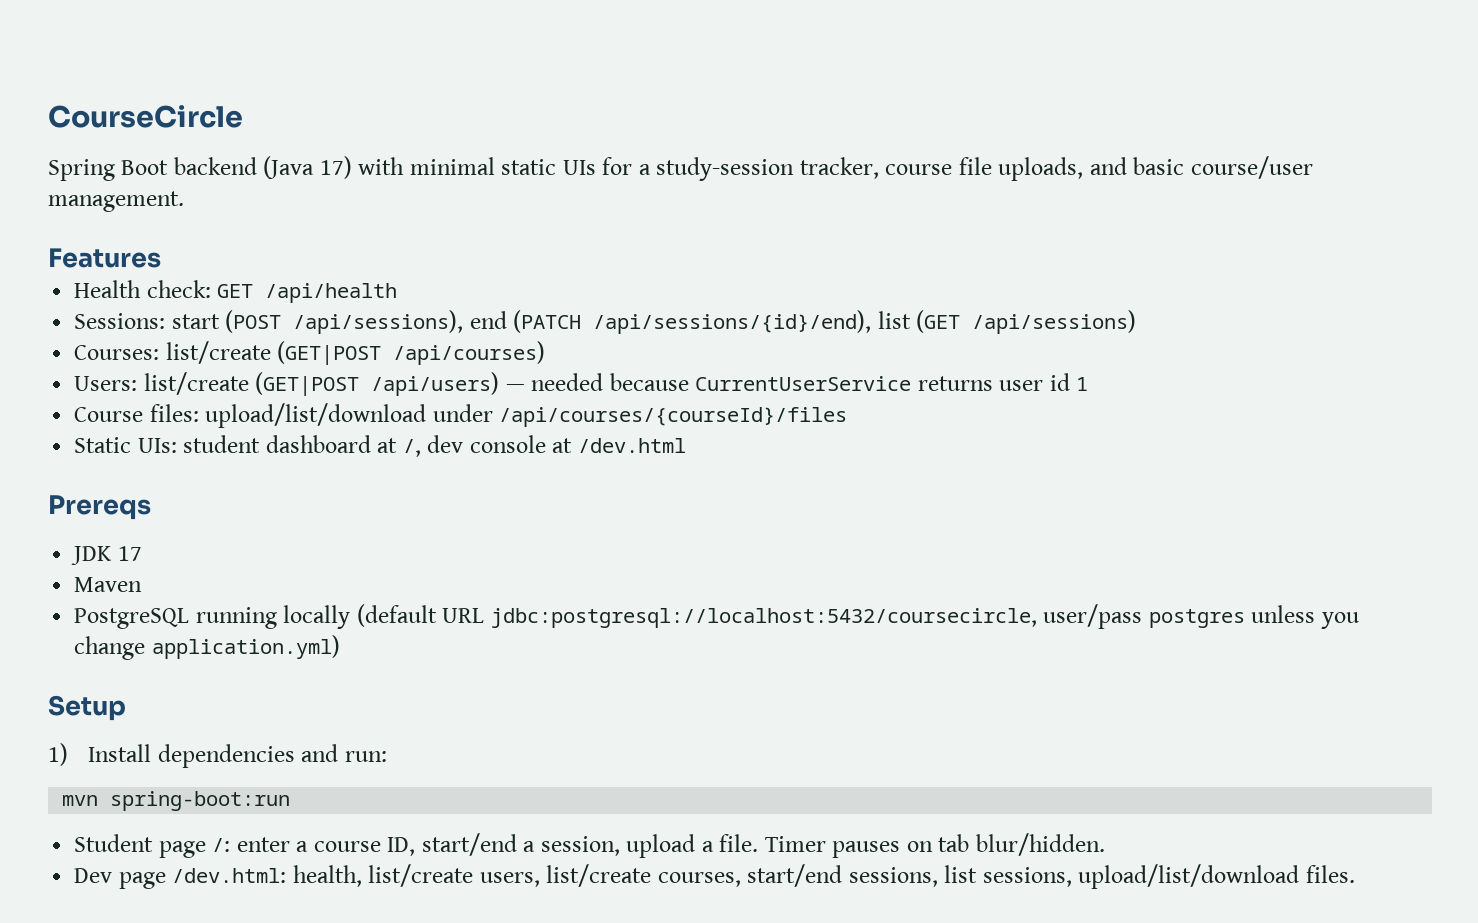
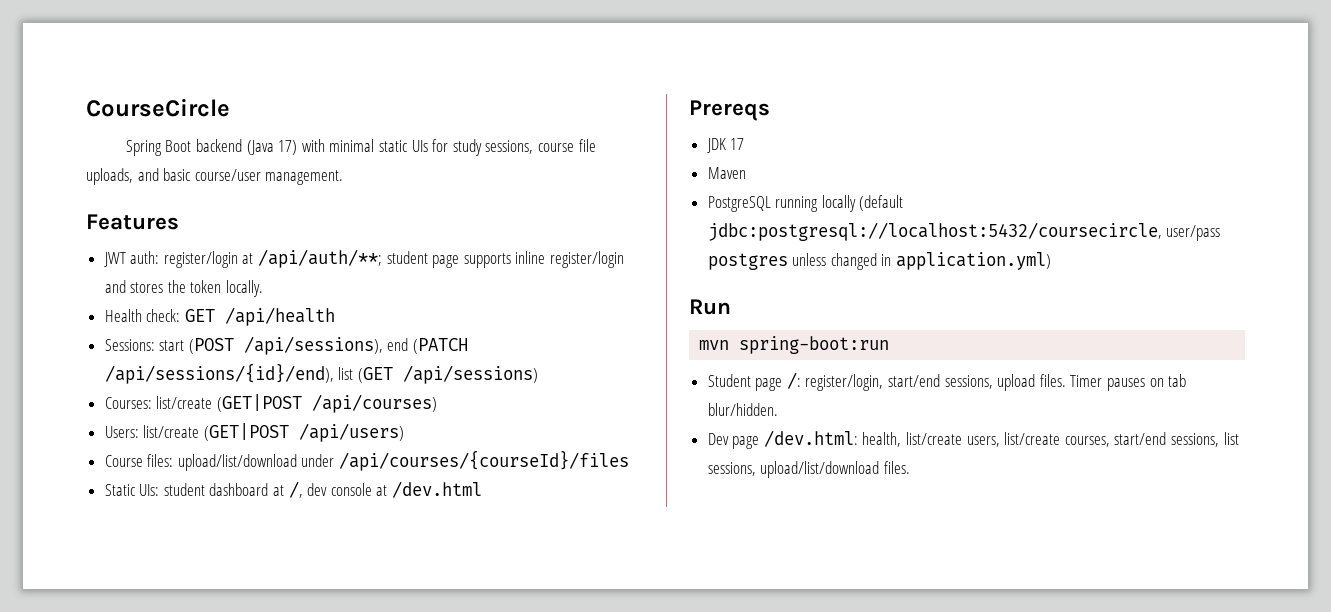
- Spring Boot backend (Java 17) with minimal static UIs for a study-session tracker, course file uploads, and basic course/user management.
+ Spring Boot backend (Java 17) with minimal static UIs for study sessions, course file uploads, and basic course/user management.
+ JWT auth: register/login at /api/auth/**; student page supports inline register/login and stores the token locally.
- Users: list/create (GET|POST /api/users) — needed because CurrentUserService returns user id 1
+ Users: list/create (GET|POST /api/users)
- PostgreSQL running locally (default URL jdbc:postgresql://localhost:5432/coursecircle, user/pass postgres unless you change application.yml)
+ PostgreSQL running locally (default jdbc:postgresql://localhost:5432/coursecircle, user/pass postgres unless changed in application.yml)
- Setup
- 1) Install dependencies and run:
+ Run
- Student page /: enter a course ID, start/end a session, upload a file.
+ Student page /: register/login, start/end sessions, upload files.

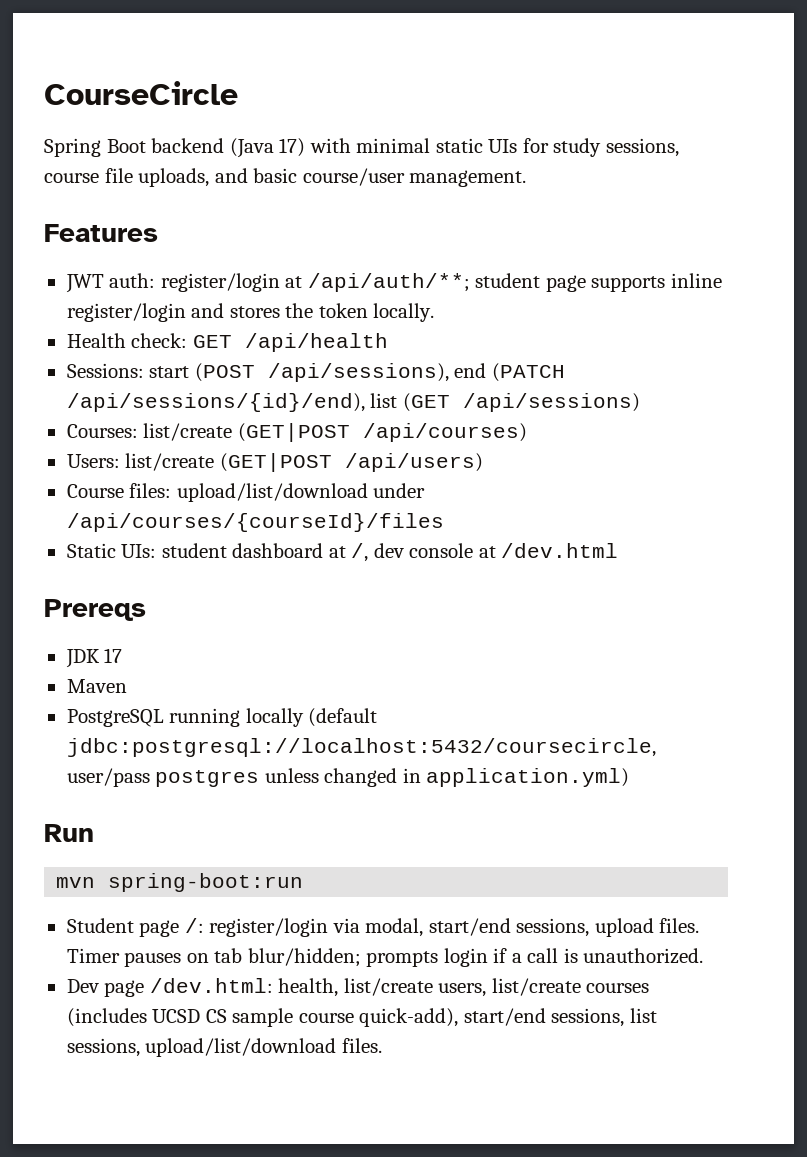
- Student page /: register/login, start/end sessions, upload files.
+ Student page /: register/login via modal, start/end sessions, upload files.
- Timer pauses on tab blur/hidden.
+ Timer pauses on tab blur/hidden; prompts login if a call is unauthorized.
- Dev page /dev.html: health, list/create users, list/create courses, start/end sessions, list sessions, upload/list/download files.
+ Dev page /dev.html: health, list/create users, list/create courses (includes UCSD CS sample course quick-add), start/end sessions, list sessions, upload/list/download files.

